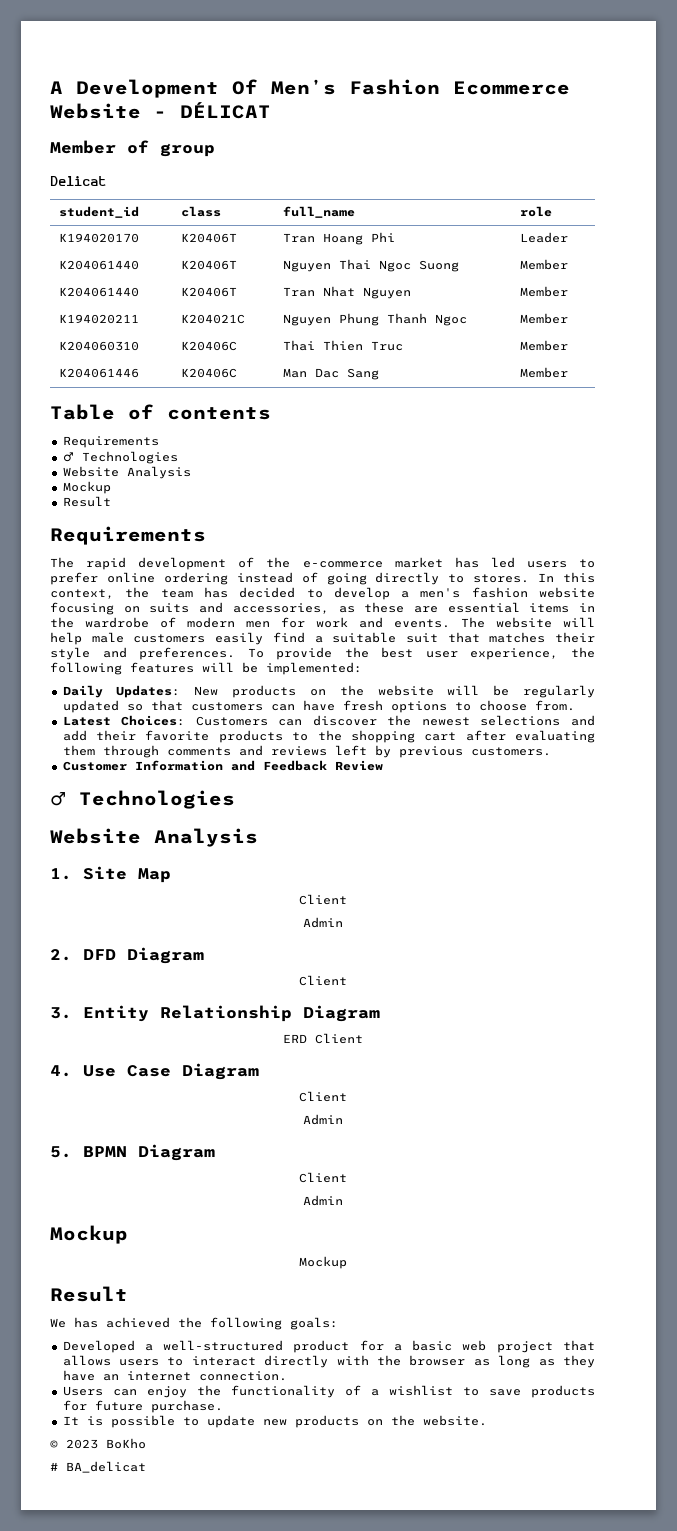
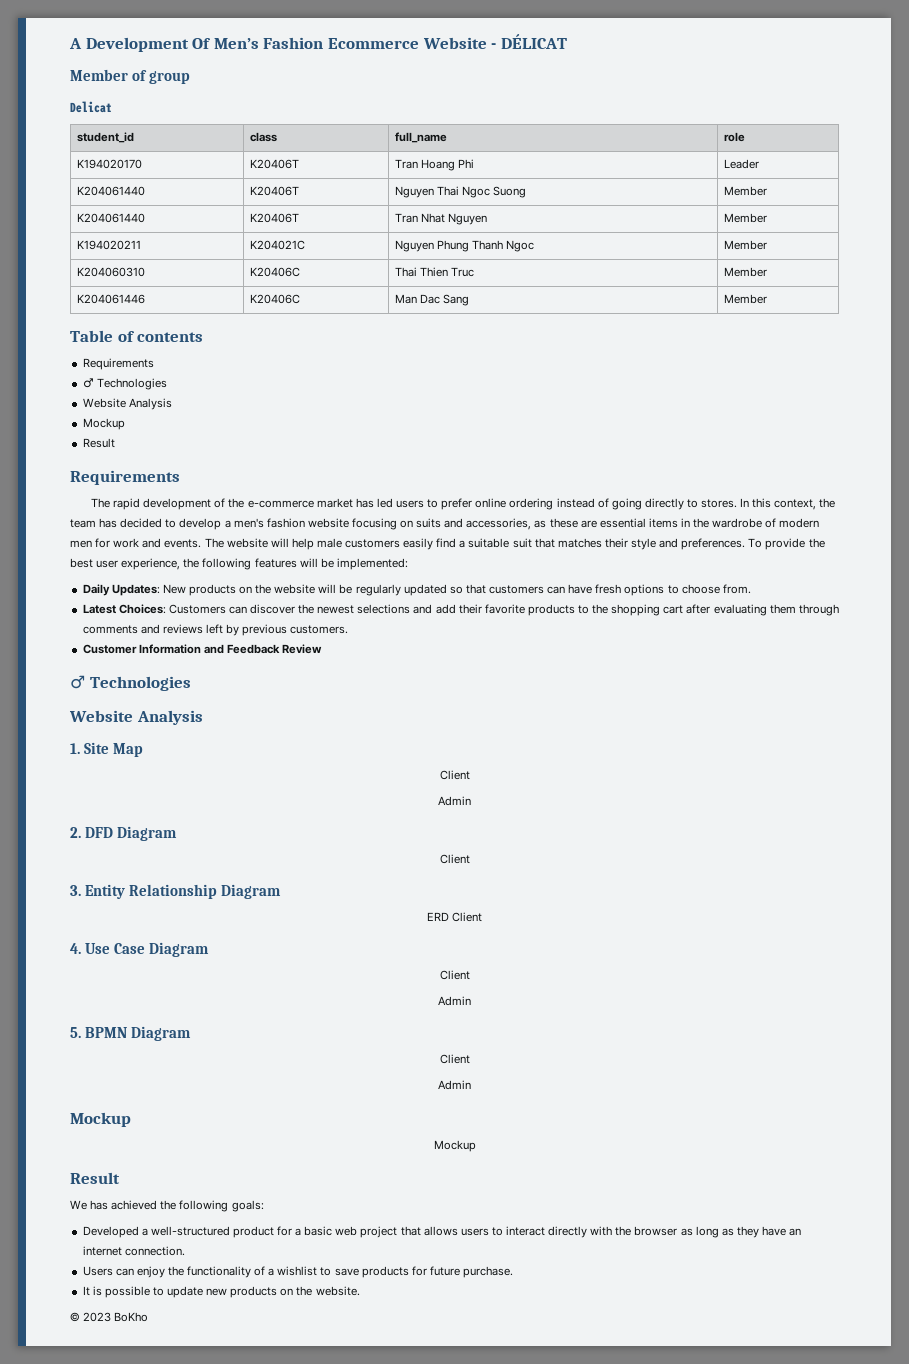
- # BA_delicat

